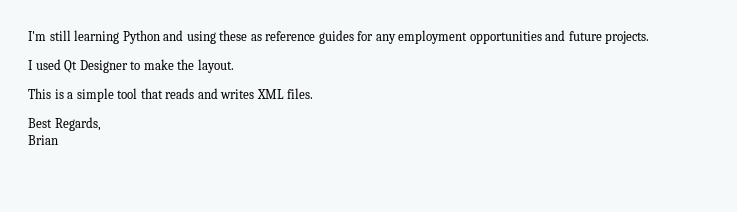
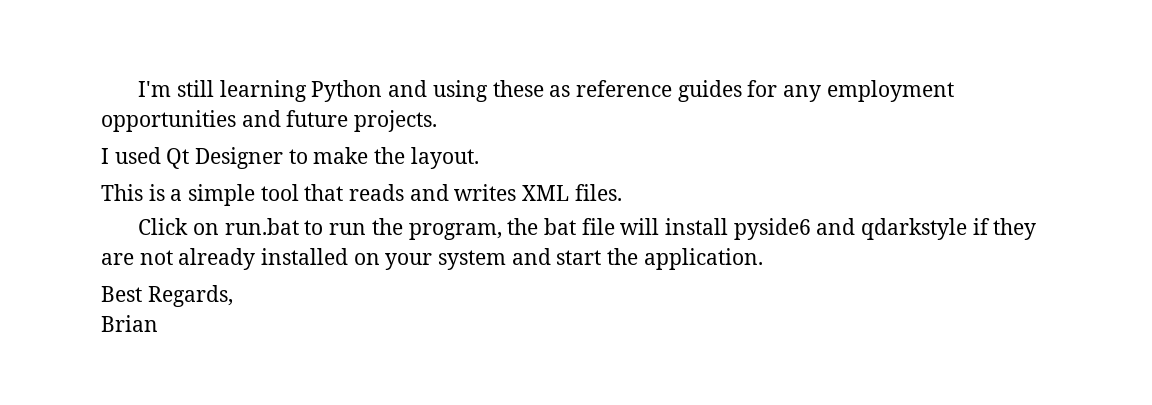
+ Click on run.bat to run the program, the bat file will install pyside6 and qdarkstyle if they are not already installed on your system and start the application.

